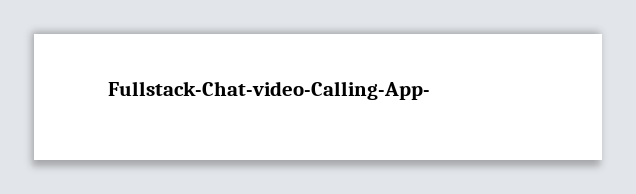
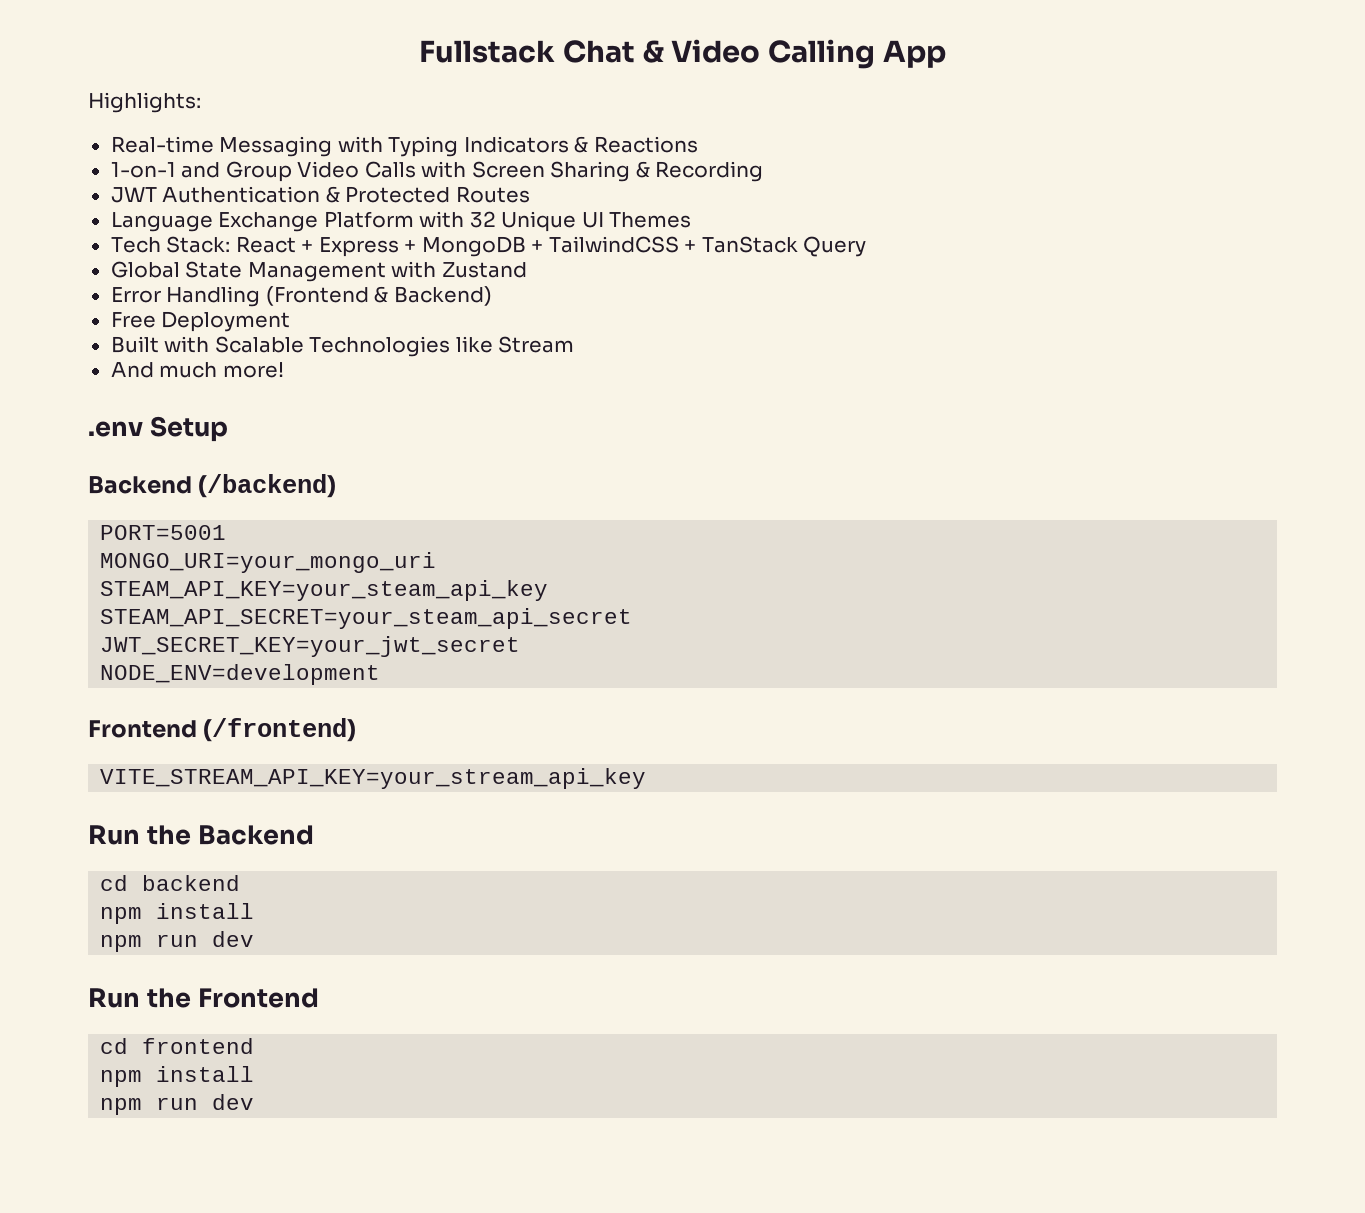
- Fullstack-Chat-video-Calling-App-
+ Fullstack Chat & Video Calling App
+ Highlights:
+ Real-time Messaging with Typing Indicators & Reactions
+ 1-on-1 and Group Video Calls with Screen Sharing & Recording
+ JWT Authentication & Protected Routes
+ Language Exchange Platform with 32 Unique UI Themes
+ Tech Stack: React + Express + MongoDB + TailwindCSS + TanStack Query
+ Global State Management with Zustand
+ Error Handling (Frontend & Backend)
+ Free Deployment
+ Built with Scalable Technologies like Stream
+ And much more!
+ .env Setup
+ Backend (/backend)
+ PORT=5001
+ MONGO_URI=your_mongo_uri
+ STEAM_API_KEY=your_steam_api_key
+ STEAM_API_SECRET=your_steam_api_secret
+ JWT_SECRET_KEY=your_jwt_secret
+ NODE_ENV=development
+ Frontend (/frontend)
+ VITE_STREAM_API_KEY=your_stream_api_key
+ Run the Backend
+ cd backend
+ npm install
+ npm run dev
+ Run the Frontend
+ cd frontend
+ npm install
+ npm run dev

